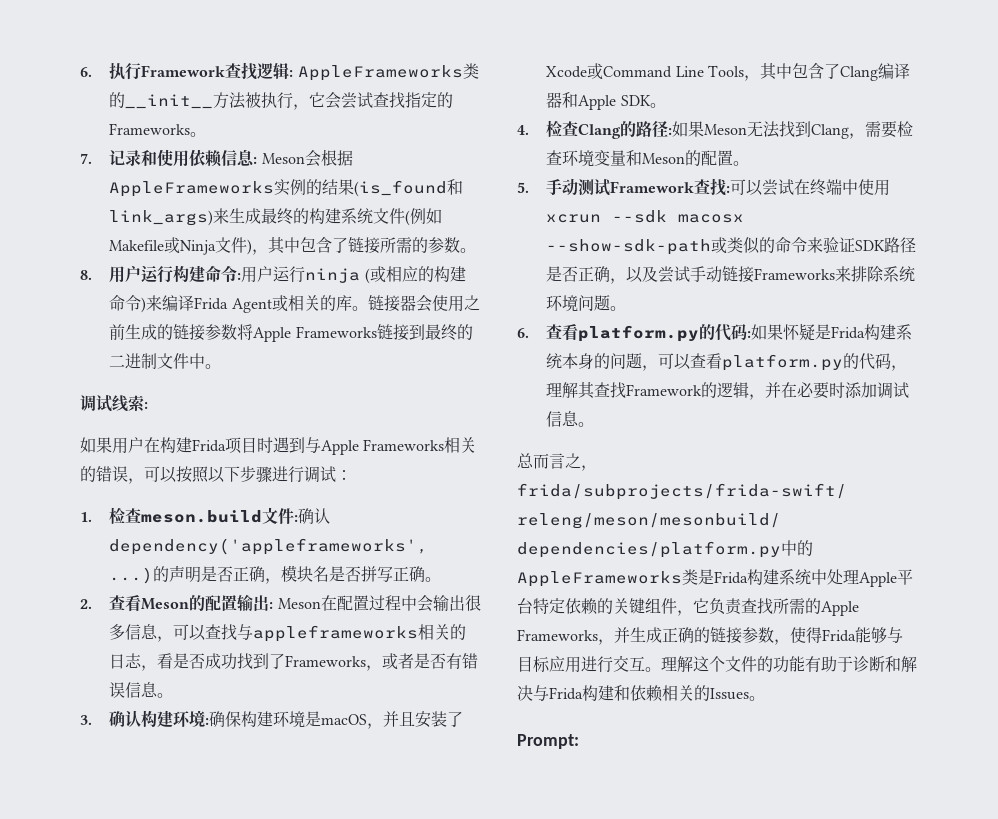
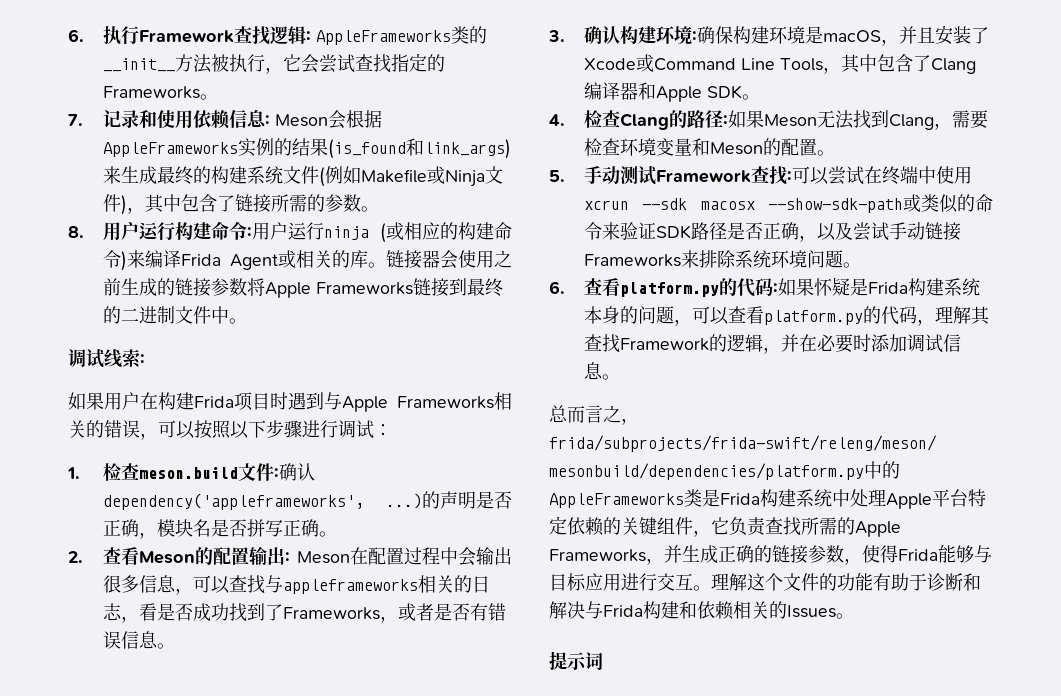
- Prompt:
+ 提示词

